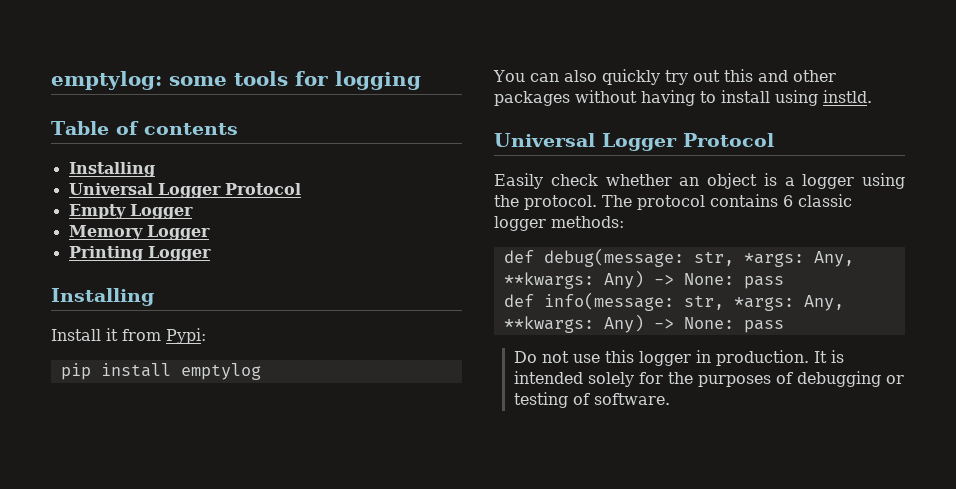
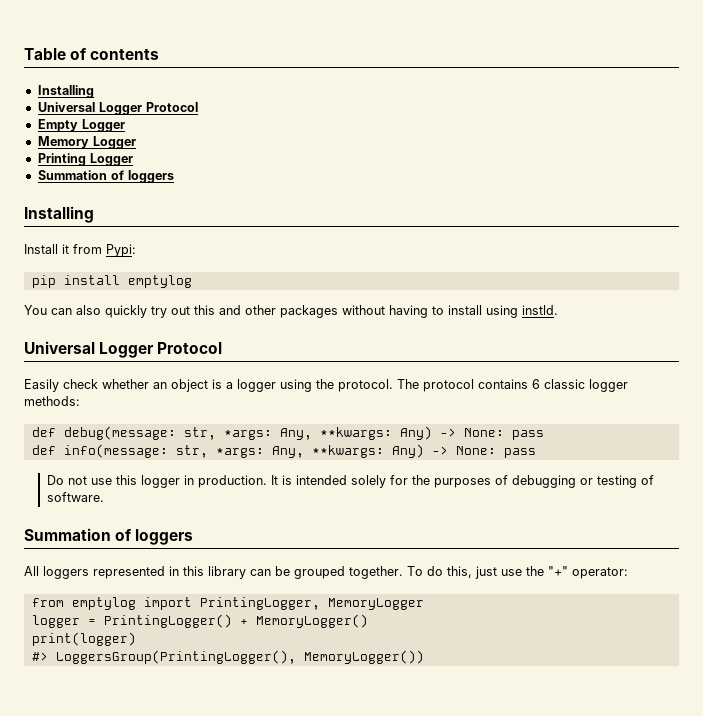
- emptylog: some tools for logging
  Printing Logger
+ Summation of loggers
  It is intended solely for the purposes of debugging or testing of software.
+ Summation of loggers
+ All loggers represented in this library can be grouped together. To do this, just use the "+" operator:
+ from emptylog import PrintingLogger, MemoryLogger
+ logger = PrintingLogger() + MemoryLogger()
+ print(logger)
+ #> LoggersGroup(PrintingLogger(), MemoryLogger())

